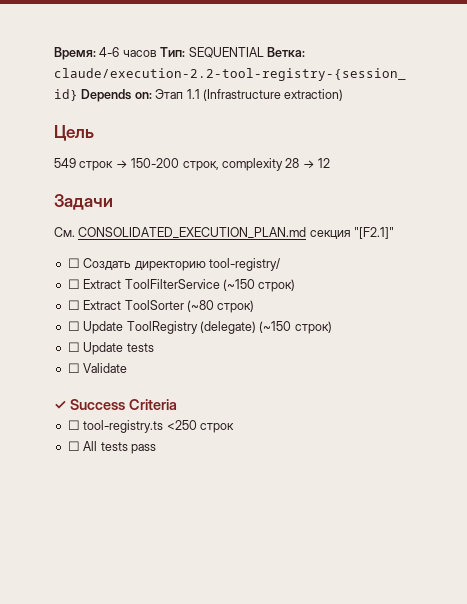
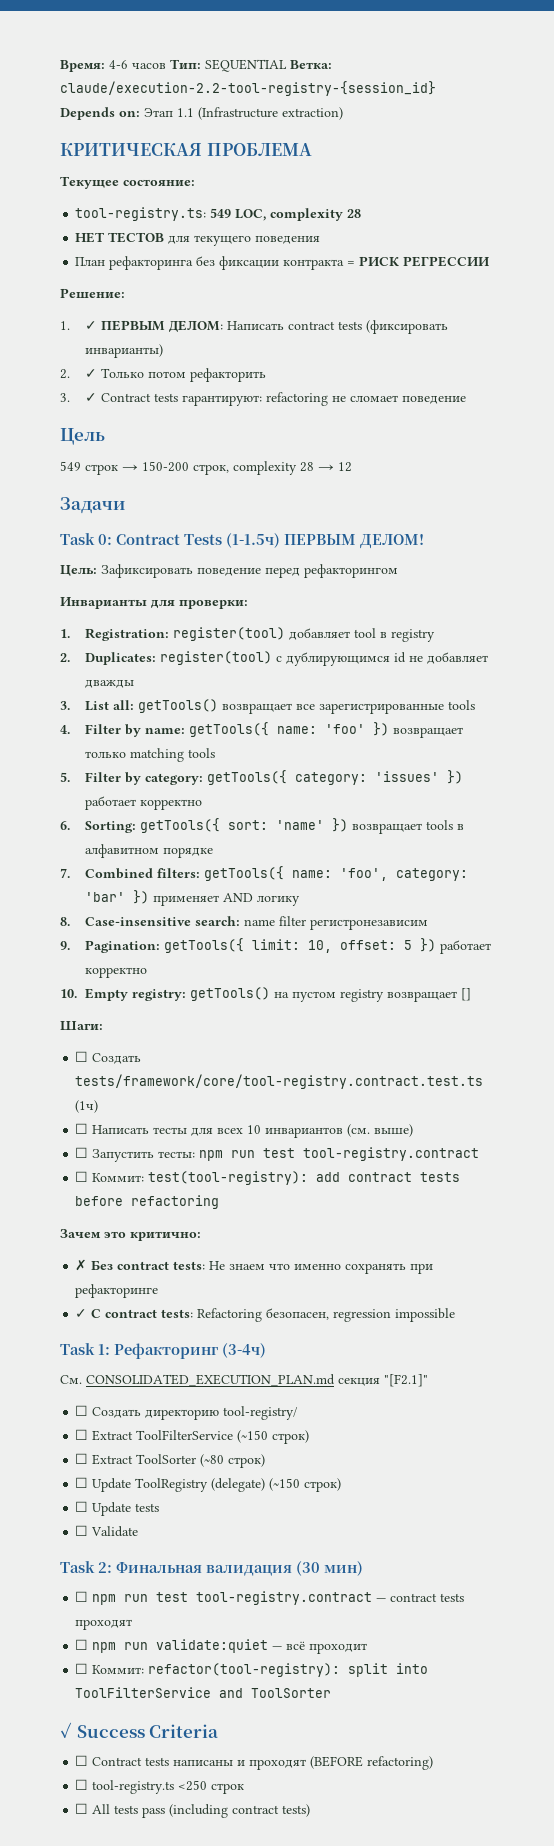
+ КРИТИЧЕСКАЯ ПРОБЛЕМА
+ Текущее состояние:
+ tool-registry.ts: 549 LOC, complexity 28
+ НЕТ ТЕСТОВ для текущего поведения
+ План рефакторинга без фиксации контракта = РИСК РЕГРЕССИИ
+ Решение:
+ 1. ✓ ПЕРВЫМ ДЕЛОМ: Написать contract tests (фиксировать инварианты)
+ 2. ✓ Только потом рефакторить
+ 3. ✓ Contract tests гарантируют: refactoring не сломает поведение
+ Task 0: Contract Tests (1-1.5ч) ПЕРВЫМ ДЕЛОМ!
+ Цель: Зафиксировать поведение перед рефакторингом
+ Инварианты для проверки:
+ 1. Registration: register(tool) добавляет tool в registry
+ 2. Duplicates: register(tool) с дублирующимся id не добавляет дважды
+ 3. List all: getTools() возвращает все зарегистрированные tools
+ 4. Filter by name: getTools({ name: 'foo' }) возвращает только matching tools
+ 5. Filter by category: getTools({ category: 'issues' }) работает корректно
+ 6. Sorting: getTools({ sort: 'name' }) возвращает tools в алфавитном порядке
+ 7. Combined filters: getTools({ name: 'foo', category: 'bar' }) применяет AND логику
+ 8. Case-insensitive search: name filter регистронезависим
+ 9. Pagination: getTools({ limit: 10, offset: 5 }) работает корректно
+ 10. Empty registry: getTools() на пустом registry возвращает []
+ Шаги:
+ ☐ Создать tests/framework/core/tool-registry.contract.test.ts (1ч)
+ ☐ Написать тесты для всех 10 инвариантов (см. выше)
+ ☐ Запустить тесты: npm run test tool-registry.contract
+ ☐ Коммит: test(tool-registry): add contract tests before refactoring
+ Зачем это критично:
+ ✗ Без contract tests: Не знаем что именно сохранять при рефакторинге
+ ✓ С contract tests: Refactoring безопасен, regression impossible
+ Task 1: Рефакторинг (3-4ч)
+ Task 2: Финальная валидация (30 мин)
+ ☐ npm run test tool-registry.contract — contract tests проходят
+ ☐ npm run validate:quiet — всё проходит
+ ☐ Коммит: refactor(tool-registry): split into ToolFilterService and ToolSorter
  ✓ Success Criteria
+ ☐ Contract tests написаны и проходят (BEFORE refactoring)
- ☐ All tests pass
+ ☐ All tests pass (including contract tests)

